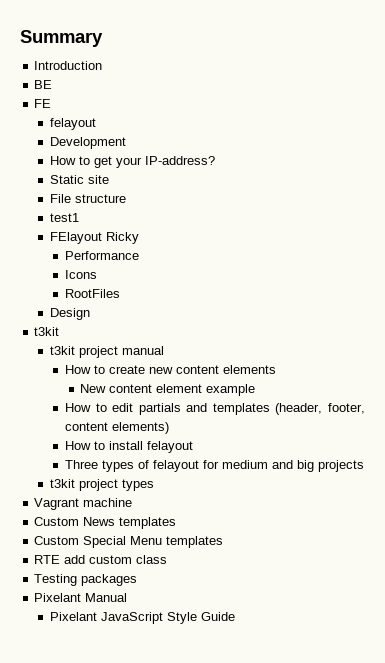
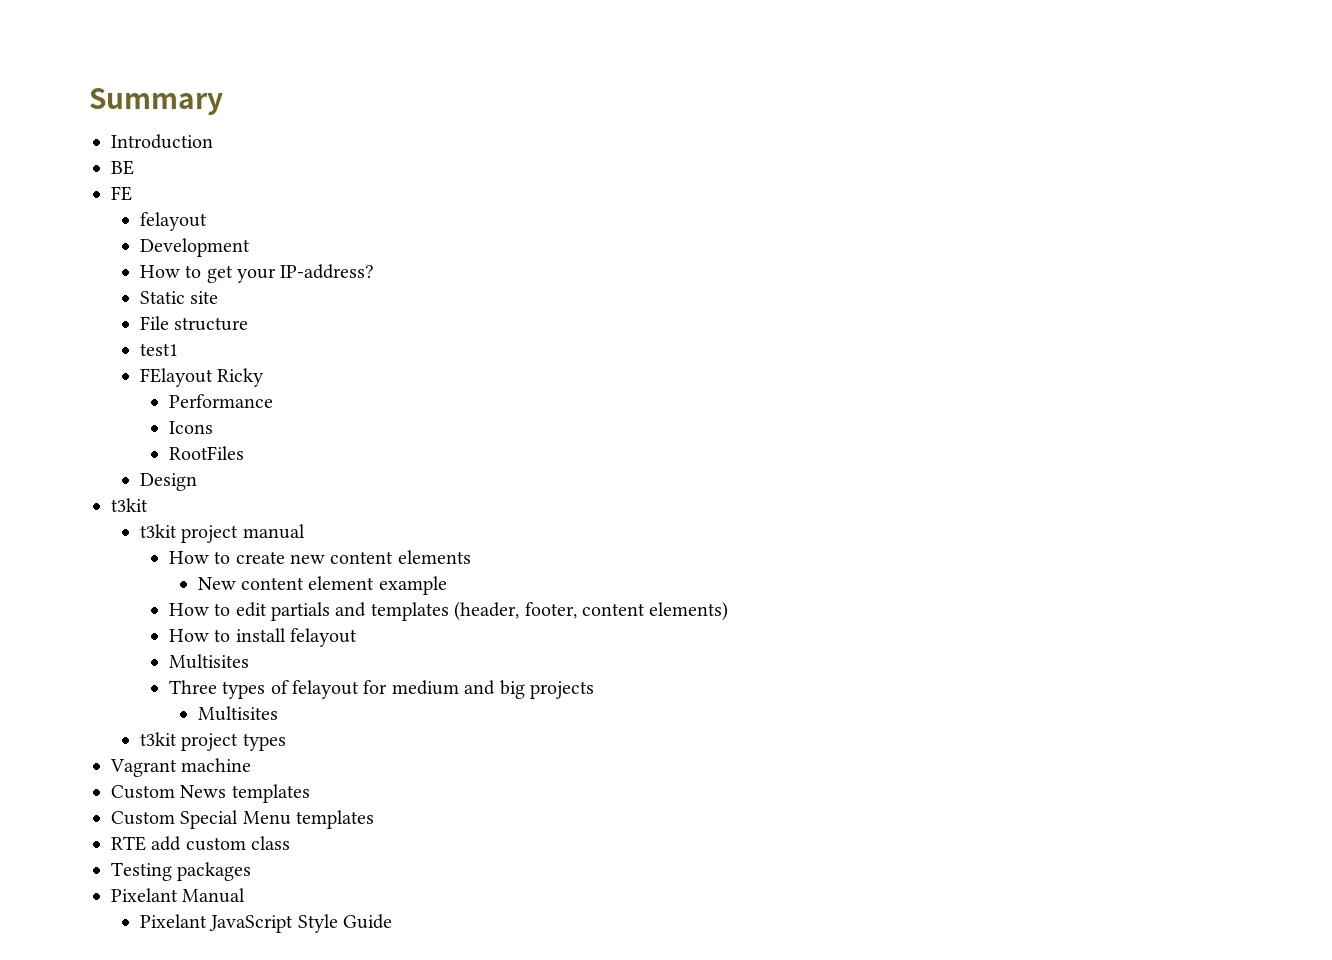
  How to install felayout
+ Multisites
  Three types of felayout for medium and big projects
+ Multisites

